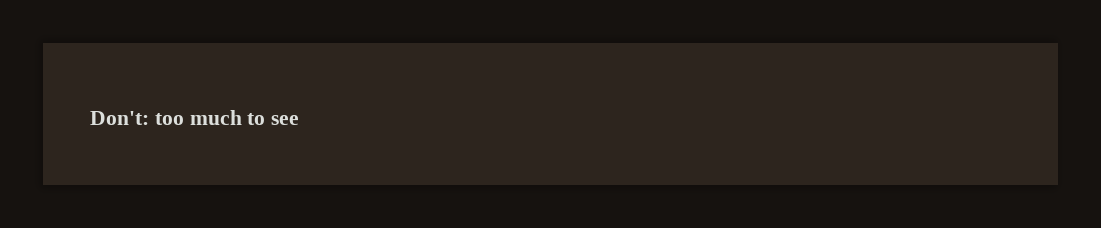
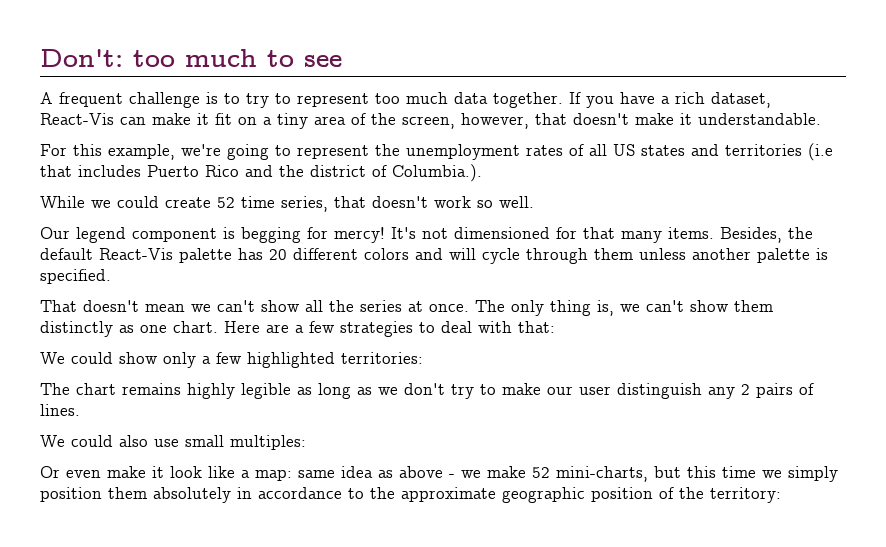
+ A frequent challenge is to try to represent too much data together. If you have a rich dataset, React-Vis can make it fit on a tiny area of the screen, however, that doesn't make it understandable.
+ For this example, we're going to represent the unemployment rates of all US states and territories (i.e that includes Puerto Rico and the district of Columbia.).
+ While we could create 52 time series, that doesn't work so well.
+ Our legend component is begging for mercy! It's not dimensioned for that many items. Besides, the default React-Vis palette has 20 different colors and will cycle through them unless another palette is specified.
+ That doesn't mean we can't show all the series at once. The only thing is, we can't show them distinctly as one chart. Here are a few strategies to deal with that:
+ We could show only a few highlighted territories:
+ The chart remains highly legible as long as we don't try to make our user distinguish any 2 pairs of lines.
+ We could also use small multiples:
+ Or even make it look like a map: same idea as above - we make 52 mini-charts, but this time we simply position them absolutely in accordance to the approximate geographic position of the territory:

